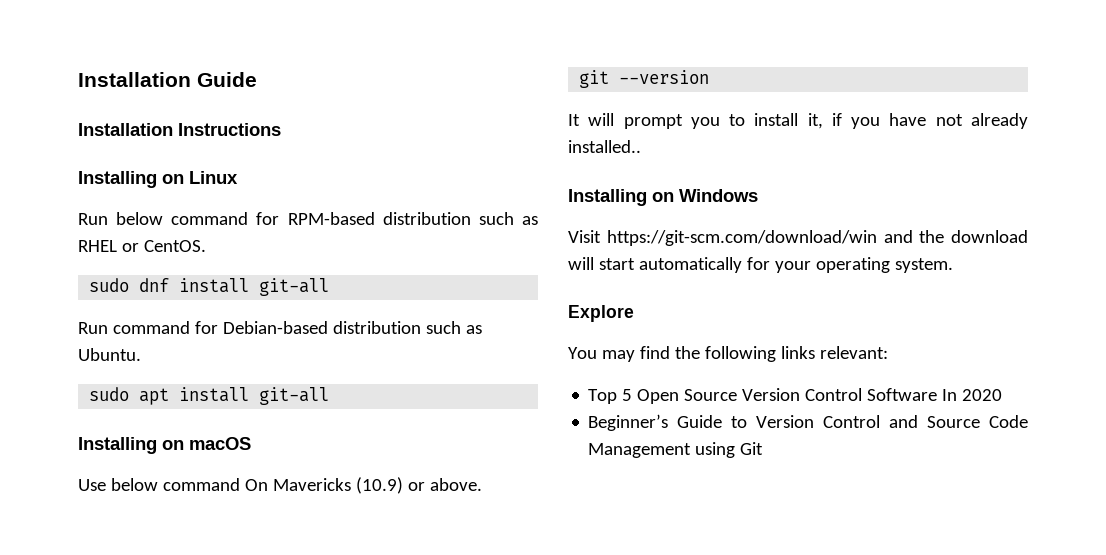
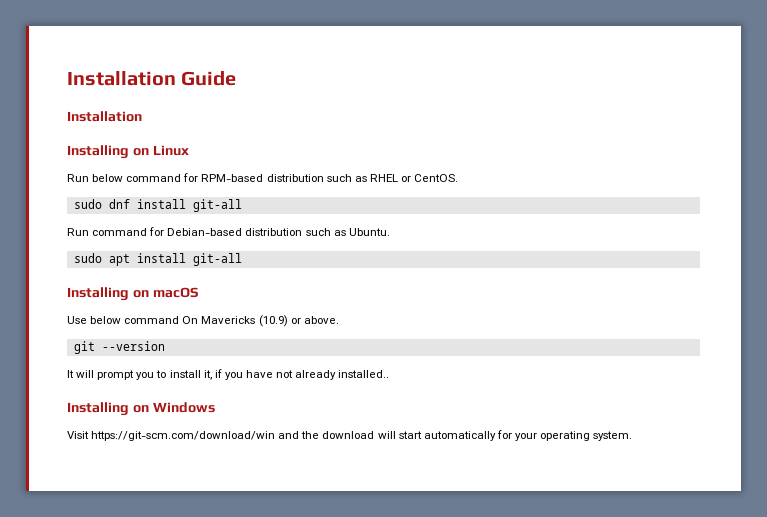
  Installation Guide
- Installation Instructions
+ Installation
- Explore
- You may find the following links relevant:
- Top 5 Open Source Version Control Software In 2020
- Beginner’s Guide to Version Control and Source Code Management using Git

